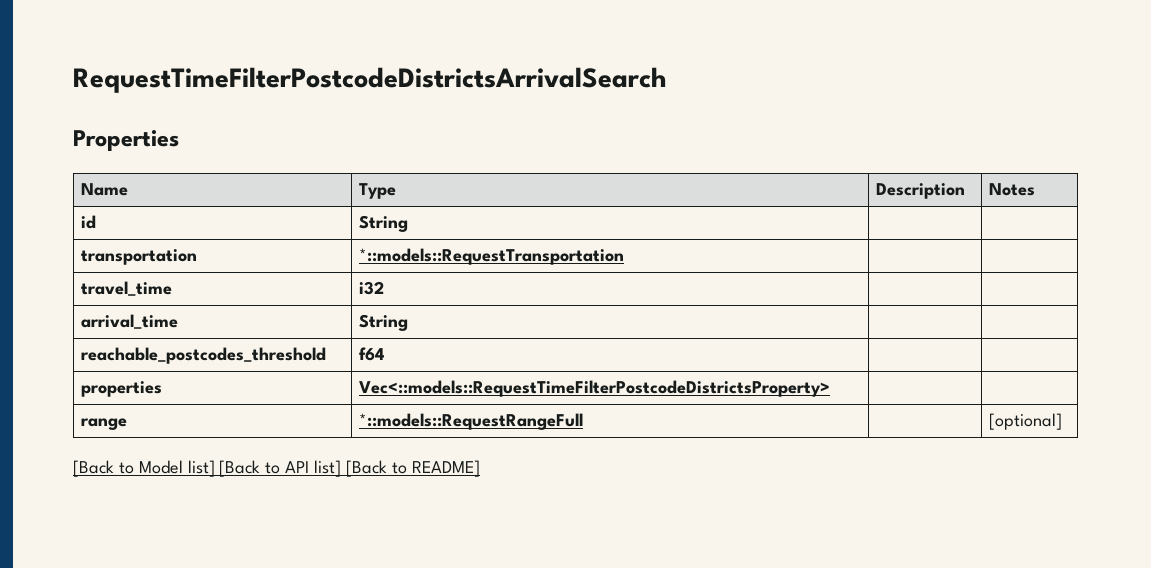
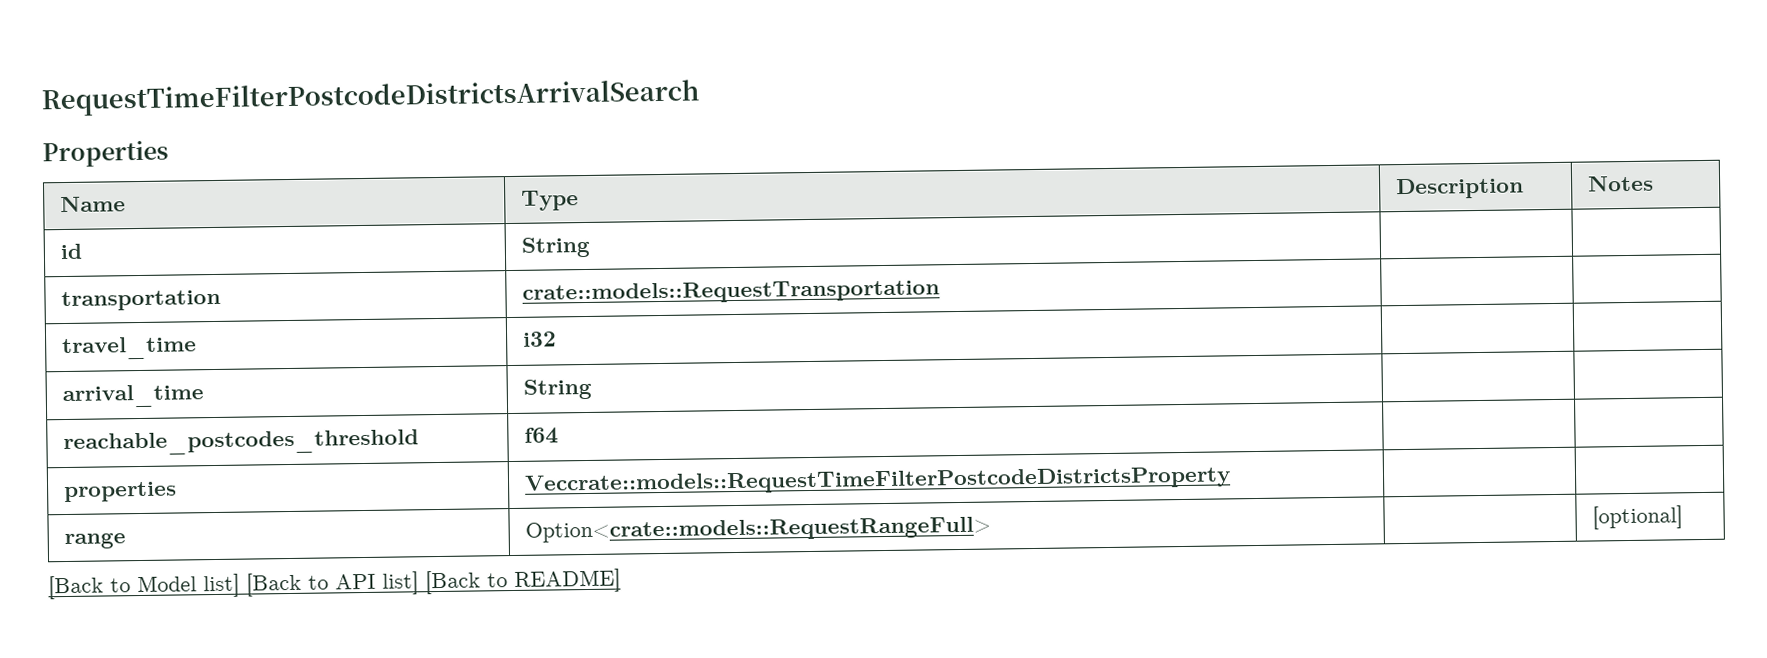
- transportation | *::models::RequestTransportation | |
+ transportation | crate::models::RequestTransportation | |
- properties | Vec<::models::RequestTimeFilterPostcodeDistrictsProperty> | |
+ properties | Veccrate::models::RequestTimeFilterPostcodeDistrictsProperty | |
- range | *::models::RequestRangeFull | | [optional]
+ range | Option<crate::models::RequestRangeFull> | | [optional]

